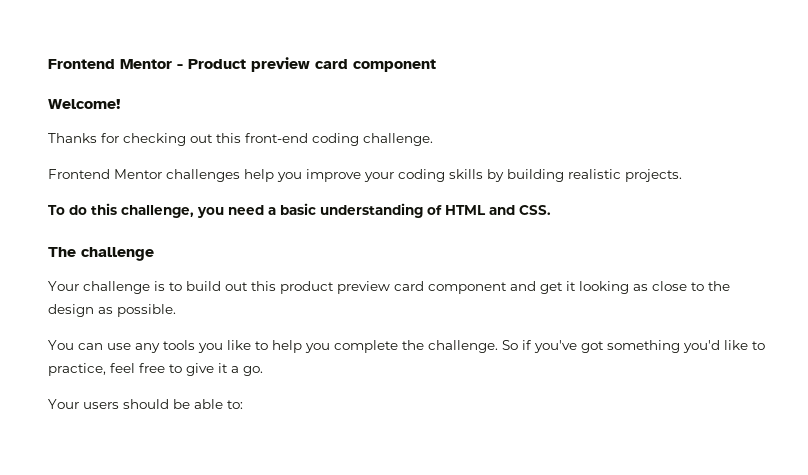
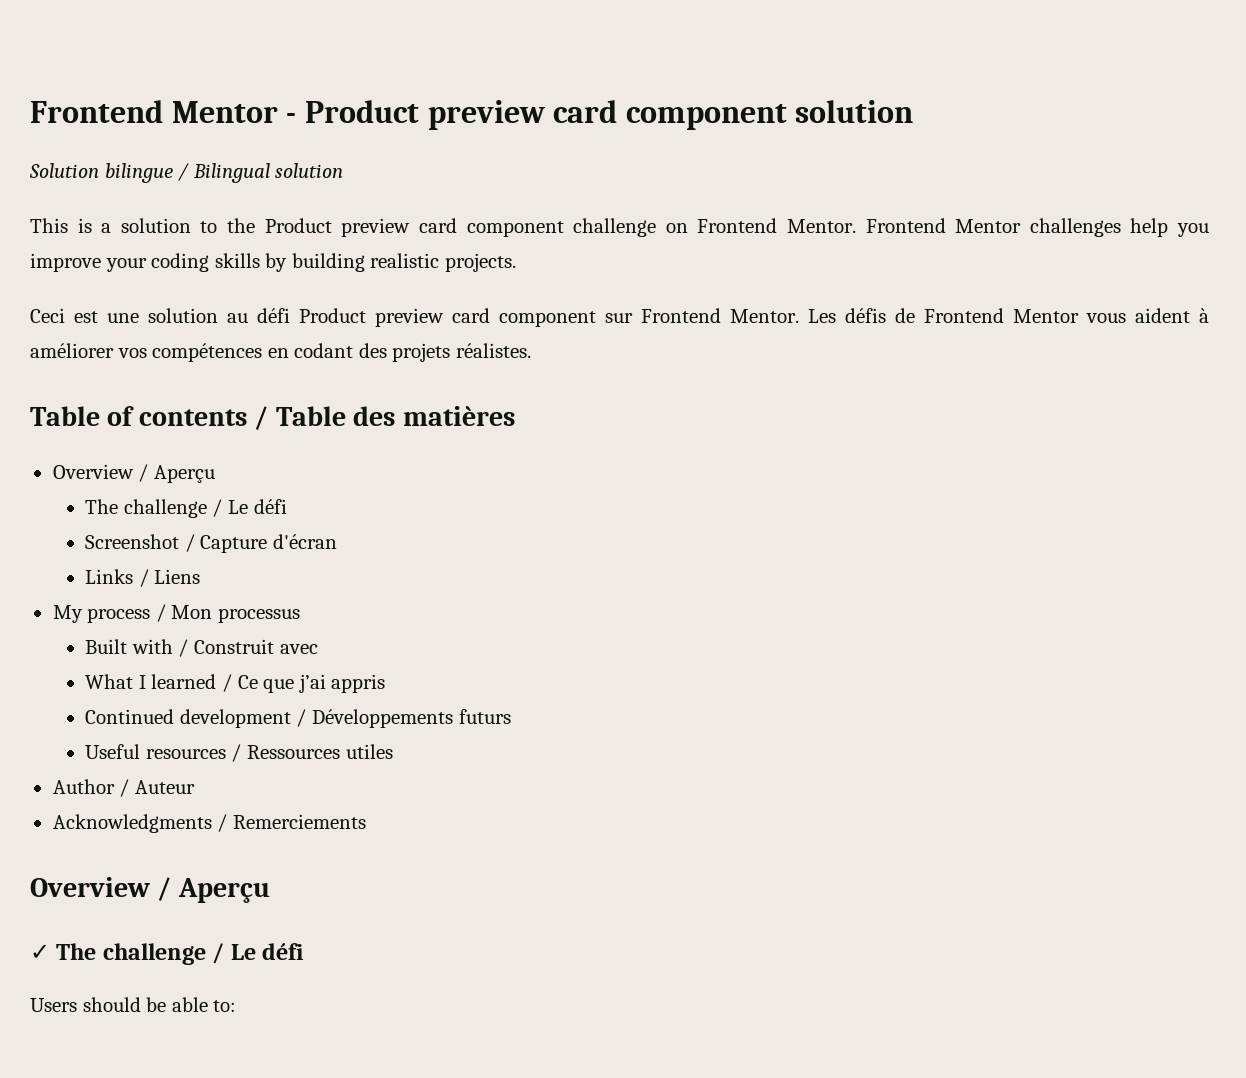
- Frontend Mentor - Product preview card component
- Welcome!
- Thanks for checking out this front-end coding challenge.
- Frontend Mentor challenges help you improve your coding skills by building realistic projects.
+ Frontend Mentor - Product preview card component solution
+ Solution bilingue / Bilingual solution
+ This is a solution to the Product preview card component challenge on Frontend Mentor. Frontend Mentor challenges help you improve your coding skills by building realistic projects.
- To do this challenge, you need a basic understanding of HTML and CSS.
- The challenge
- Your challenge is to build out this product preview card component and get it looking as close to the design as possible.
- You can use any tools you like to help you complete the challenge. So if you've got something you'd like to practice, feel free to give it a go.
- Your users should be able to:
+ Ceci est une solution au défi Product preview card component sur Frontend Mentor. Les défis de Frontend Mentor vous aident à améliorer vos compétences en codant des projets réalistes.
+ Table of contents / Table des matières
+ Overview / Aperçu
+ The challenge / Le défi
+ Screenshot / Capture d'écran
+ Links / Liens
+ My process / Mon processus
+ Built with / Construit avec
+ What I learned / Ce que j’ai appris
+ Continued development / Développements futurs
+ Useful resources / Ressources utiles
+ Author / Auteur
+ Acknowledgments / Remerciements
+ Overview / Aperçu
+ ✓ The challenge / Le défi
+ Users should be able to:

